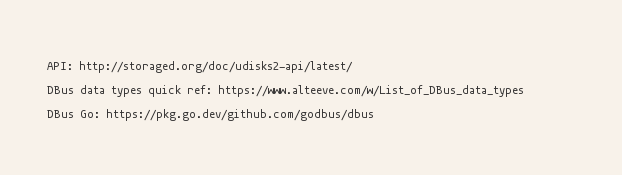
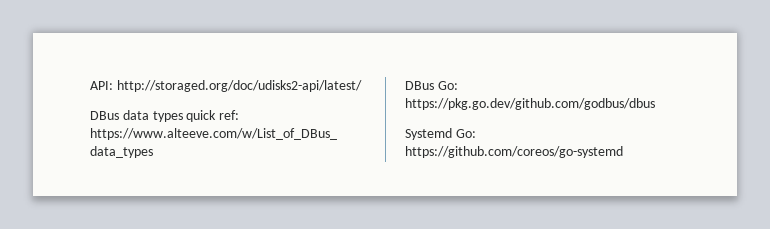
+ Systemd Go: https://github.com/coreos/go-systemd

